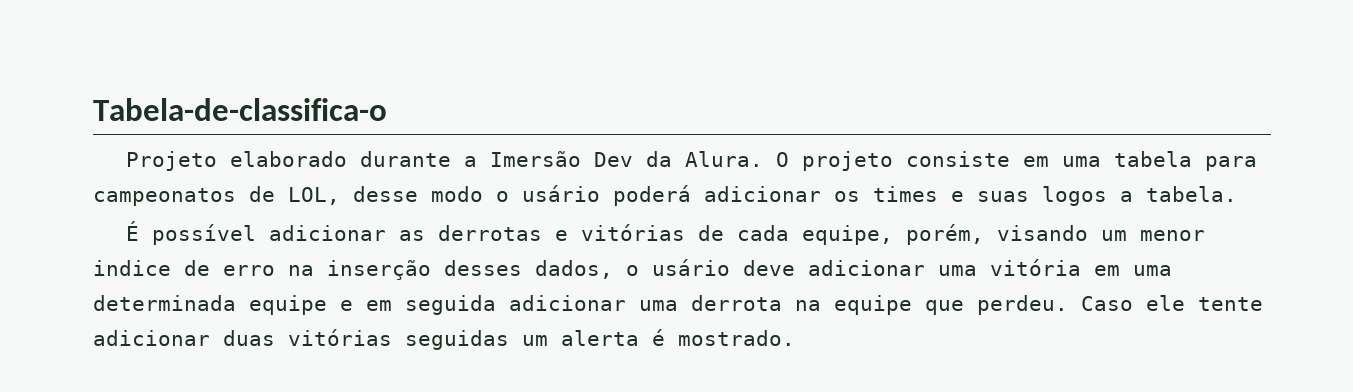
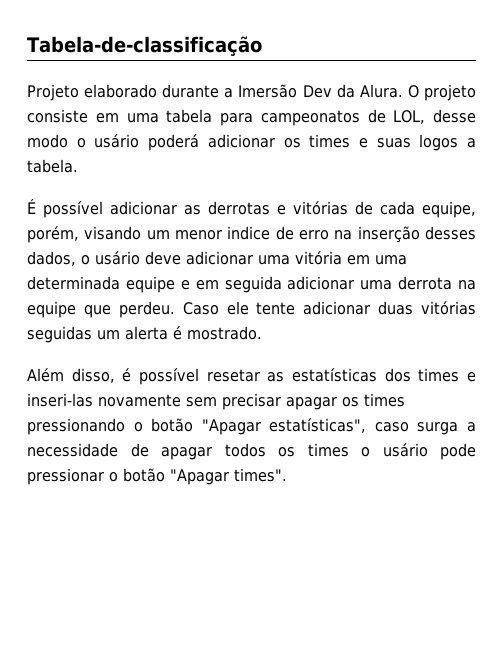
- Tabela-de-classifica-o
+ Tabela-de-classificação
+ Além disso, é possível resetar as estatísticas dos times e inseri-las novamente sem precisar apagar os times pressionando o botão "Apagar estatísticas", caso surga a necessidade de apagar todos os times o usário pode pressionar o botão "Apagar times".

